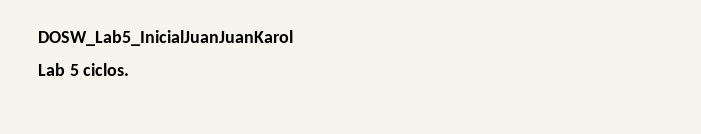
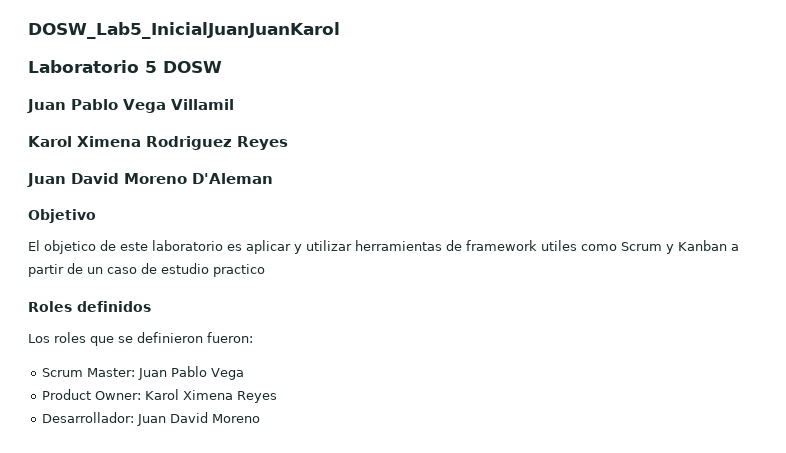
- Lab 5 ciclos.
+ Laboratorio 5 DOSW
+ Juan Pablo Vega Villamil
+ Karol Ximena Rodriguez Reyes
+ Juan David Moreno D'Aleman
+ Objetivo
+ El objetico de este laboratorio es aplicar y utilizar herramientas de framework utiles como Scrum y Kanban a partir de un caso de estudio practico
+ Roles definidos
+ Los roles que se definieron fueron:
+ Scrum Master: Juan Pablo Vega
+ Product Owner: Karol Ximena Reyes
+ Desarrollador: Juan David Moreno

